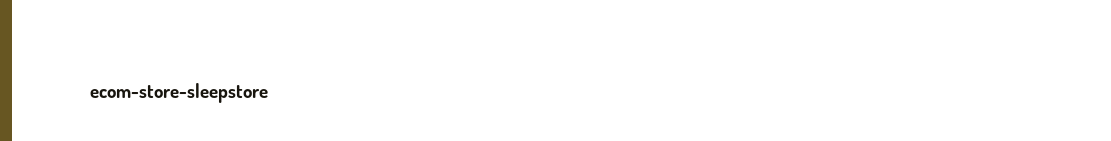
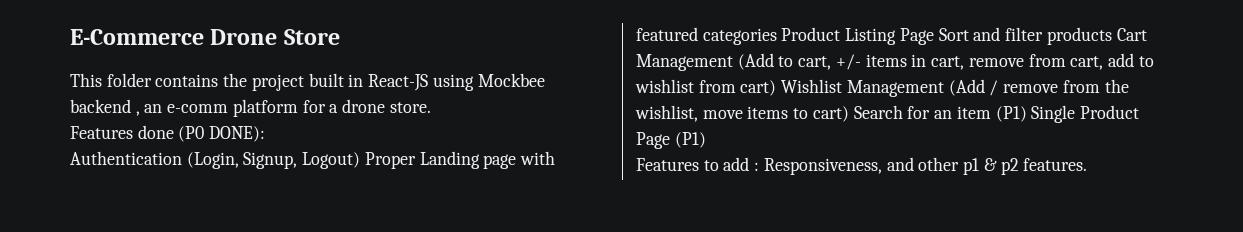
- ecom-store-sleepstore
+ E-Commerce Drone Store
+ This folder contains the project built in React-JS using Mockbee backend , an e-comm platform for a drone store.
+ Features done (P0 DONE):
+ Authentication (Login, Signup, Logout) Proper Landing page with featured categories Product Listing Page Sort and filter products Cart Management (Add to cart, +/- items in cart, remove from cart, add to wishlist from cart) Wishlist Management (Add / remove from the wishlist, move items to cart) Search for an item (P1) Single Product Page (P1)
+ Features to add : Responsiveness, and other p1 & p2 features.

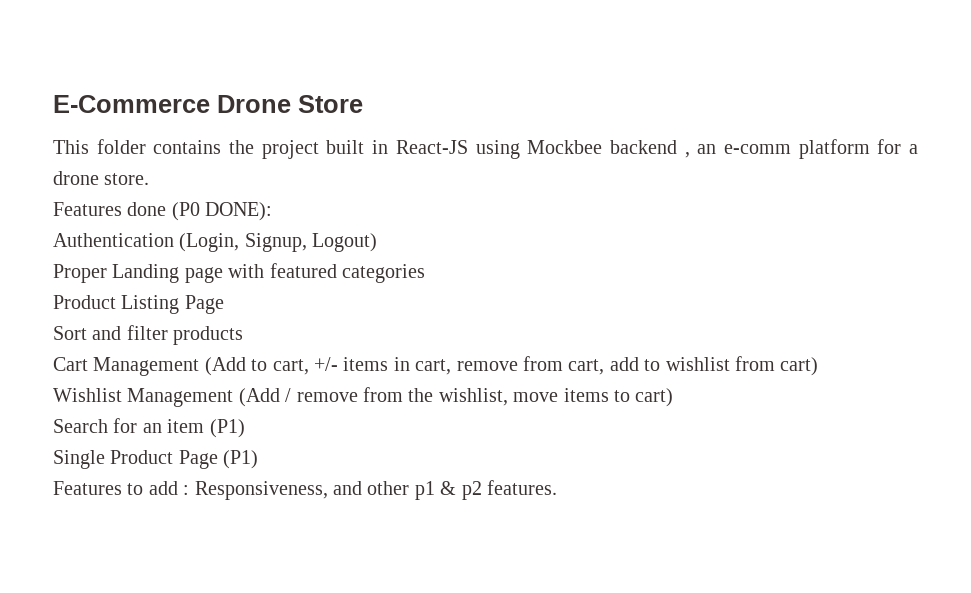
- Authentication (Login, Signup, Logout) Proper Landing page with featured categories Product Listing Page Sort and filter products Cart Management (Add to cart, +/- items in cart, remove from cart, add to wishlist from cart) Wishlist Management (Add / remove from the wishlist, move items to cart) Search for an item (P1) Single Product Page (P1)
+ Authentication (Login, Signup, Logout)
+ Proper Landing page with featured categories
+ Product Listing Page
+ Sort and filter products
+ Cart Management (Add to cart, +/- items in cart, remove from cart, add to wishlist from cart)
+ Wishlist Management (Add / remove from the wishlist, move items to cart)
+ Search for an item (P1)
+ Single Product Page (P1)

